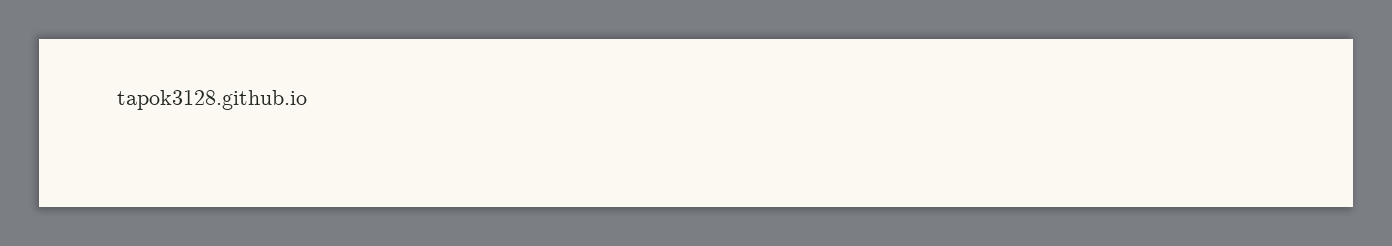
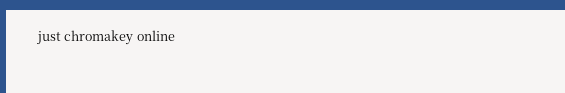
- tapok3128.github.io
+ just chromakey online

